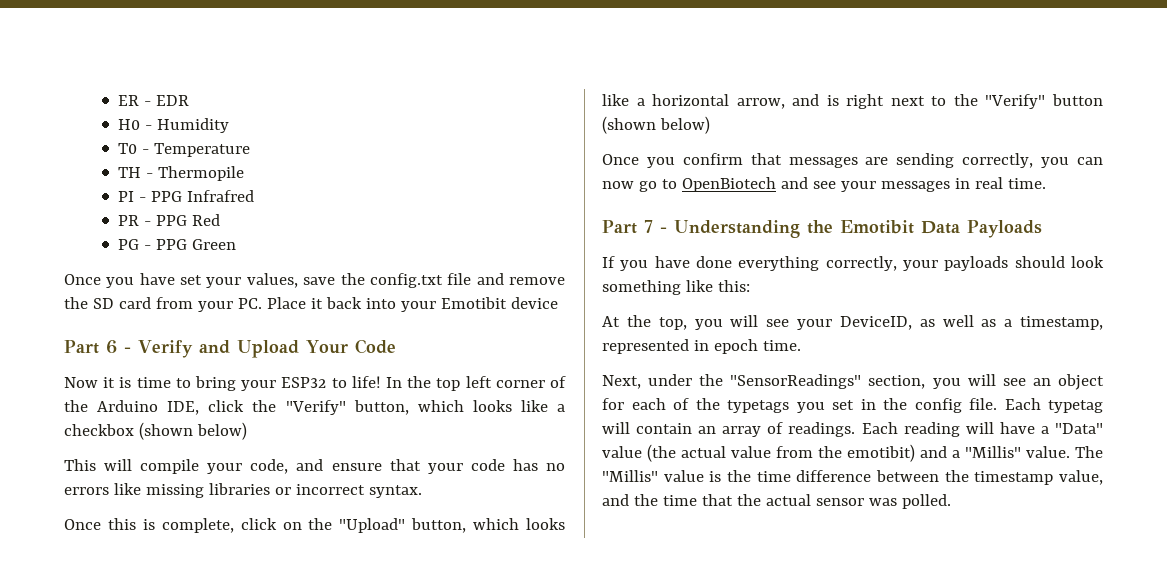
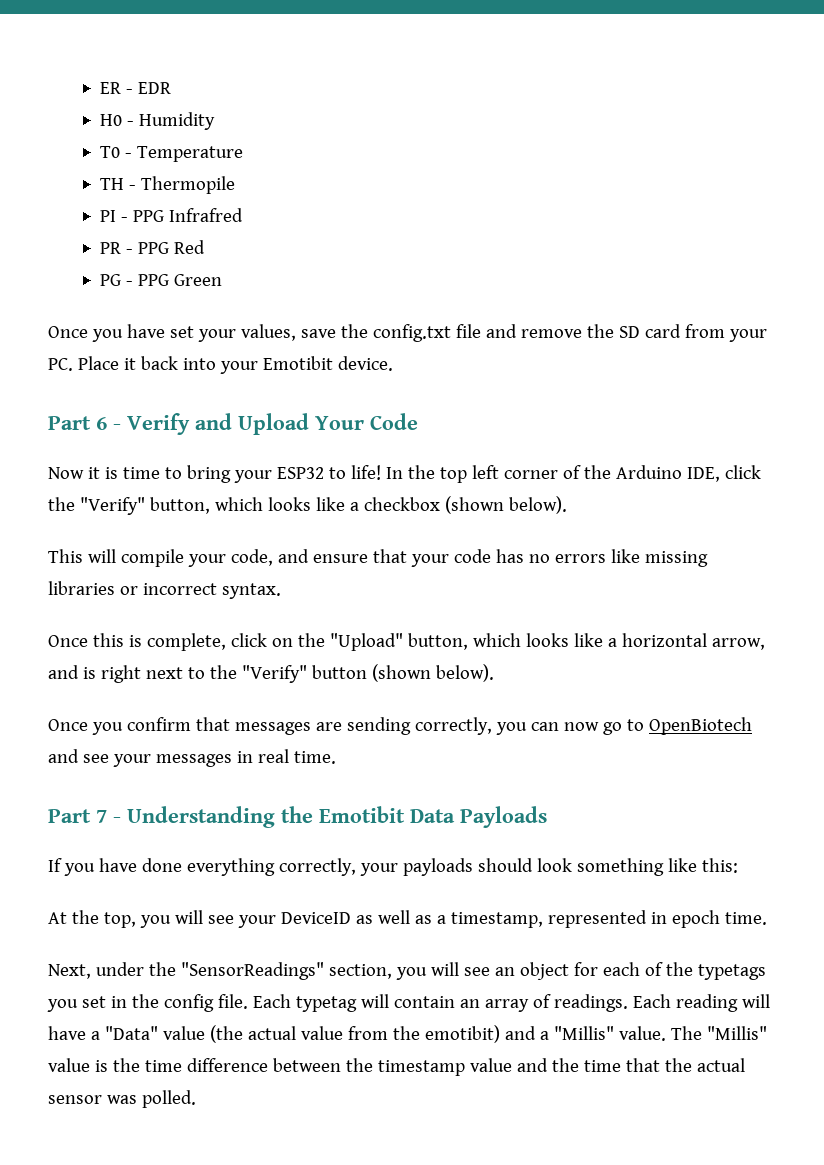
- Once you have set your values, save the config.txt file and remove the SD card from your PC. Place it back into your Emotibit device
+ Once you have set your values, save the config.txt file and remove the SD card from your PC. Place it back into your Emotibit device.
- In the top left corner of the Arduino IDE, click the "Verify" button, which looks like a checkbox (shown below)
+ In the top left corner of the Arduino IDE, click the "Verify" button, which looks like a checkbox (shown below).
- Once this is complete, click on the "Upload" button, which looks like a horizontal arrow, and is right next to the "Verify" button (shown below)
+ Once this is complete, click on the "Upload" button, which looks like a horizontal arrow, and is right next to the "Verify" button (shown below).
- At the top, you will see your DeviceID, as well as a timestamp, represented in epoch time.
+ At the top, you will see your DeviceID as well as a timestamp, represented in epoch time.
- The "Millis" value is the time difference between the timestamp value, and the time that the actual sensor was polled.
+ The "Millis" value is the time difference between the timestamp value and the time that the actual sensor was polled.

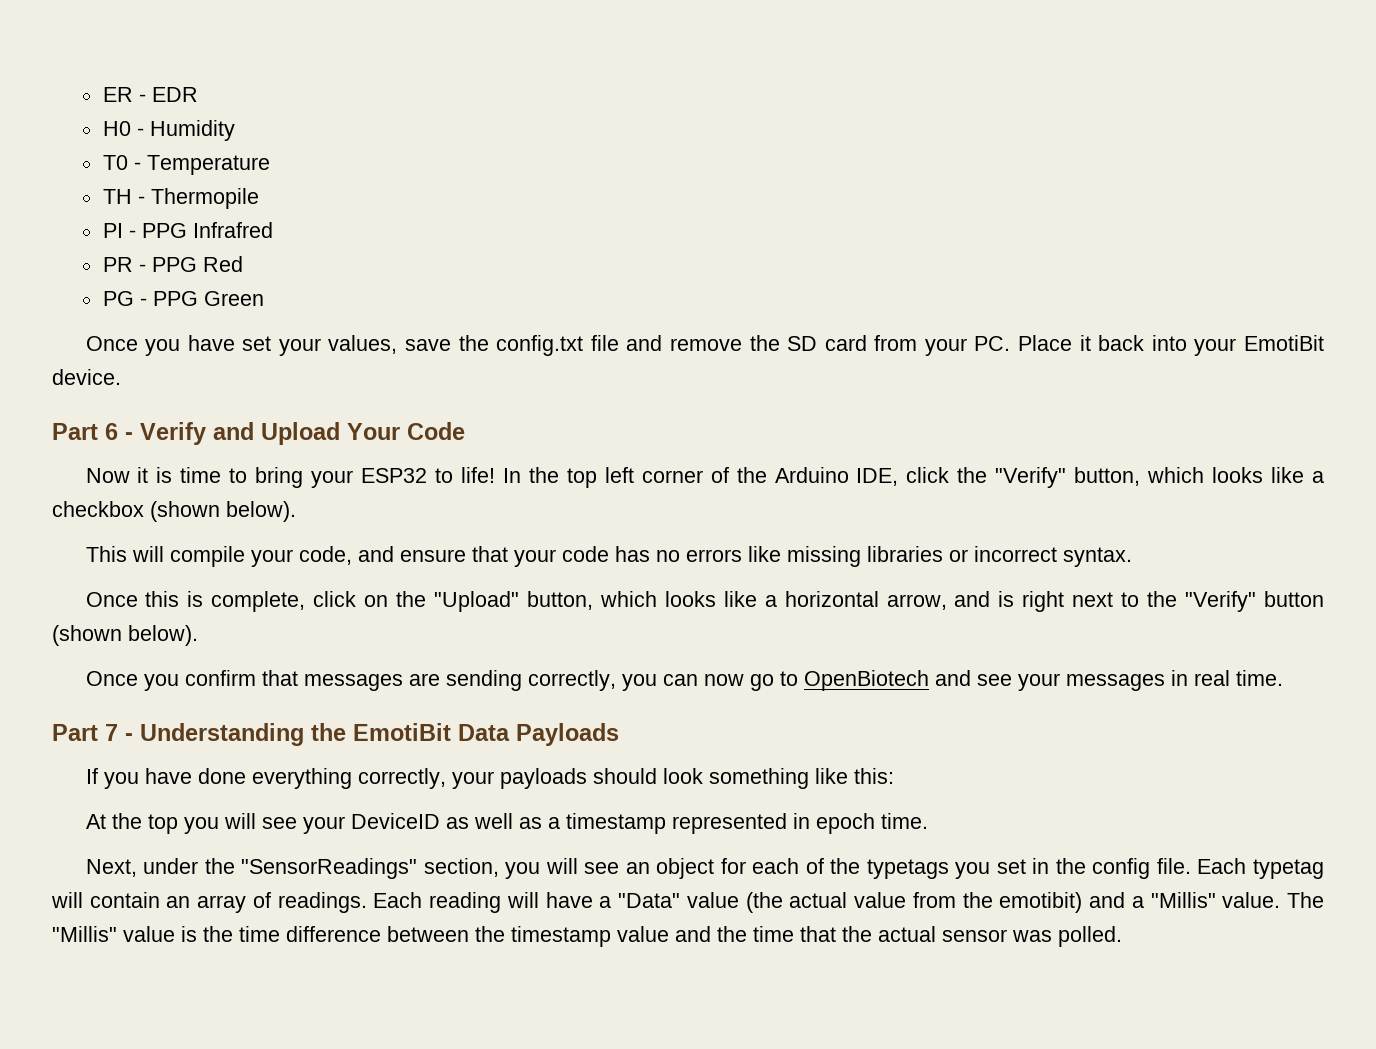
- Once you have set your values, save the config.txt file and remove the SD card from your PC. Place it back into your Emotibit device.
+ Once you have set your values, save the config.txt file and remove the SD card from your PC. Place it back into your EmotiBit device.
- Part 7 - Understanding the Emotibit Data Payloads
+ Part 7 - Understanding the EmotiBit Data Payloads
- At the top, you will see your DeviceID as well as a timestamp, represented in epoch time.
+ At the top you will see your DeviceID as well as a timestamp represented in epoch time.

